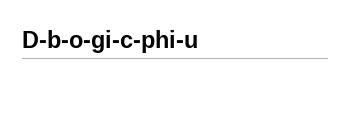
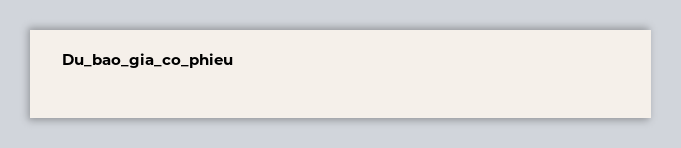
- D-b-o-gi-c-phi-u
+ Du_bao_gia_co_phieu

